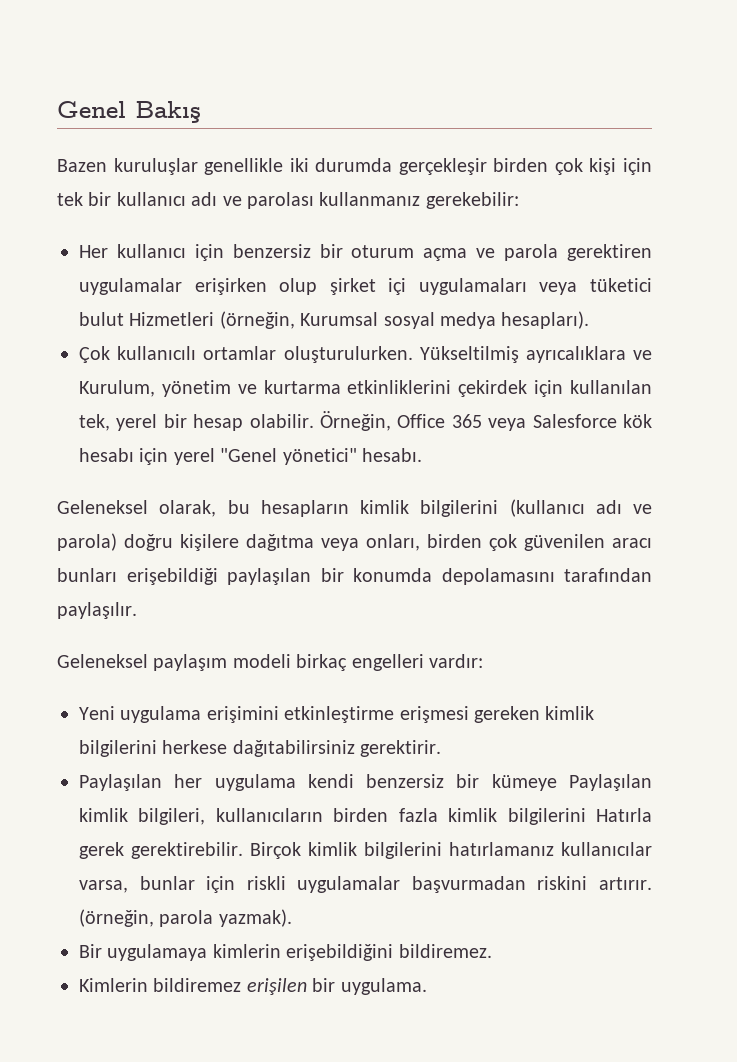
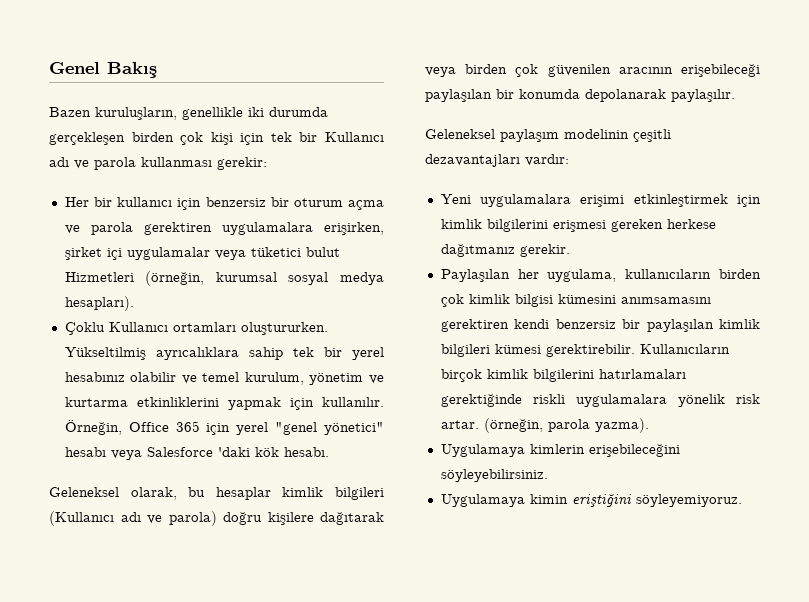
- Bazen kuruluşlar genellikle iki durumda gerçekleşir birden çok kişi için tek bir kullanıcı adı ve parolası kullanmanız gerekebilir:
+ Bazen kuruluşların, genellikle iki durumda gerçekleşen birden çok kişi için tek bir Kullanıcı adı ve parola kullanması gerekir:
- Her kullanıcı için benzersiz bir oturum açma ve parola gerektiren uygulamalar erişirken olup şirket içi uygulamaları veya tüketici bulut Hizmetleri (örneğin, Kurumsal sosyal medya hesapları).
+ Her bir kullanıcı için benzersiz bir oturum açma ve parola gerektiren uygulamalara erişirken, şirket içi uygulamalar veya tüketici bulut Hizmetleri (örneğin, kurumsal sosyal medya hesapları).
- Çok kullanıcılı ortamlar oluşturulurken. Yükseltilmiş ayrıcalıklara ve Kurulum, yönetim ve kurtarma etkinliklerini çekirdek için kullanılan tek, yerel bir hesap olabilir. Örneğin, Office 365 veya Salesforce kök hesabı için yerel "Genel yönetici" hesabı.
+ Çoklu Kullanıcı ortamları oluştururken. Yükseltilmiş ayrıcalıklara sahip tek bir yerel hesabınız olabilir ve temel kurulum, yönetim ve kurtarma etkinliklerini yapmak için kullanılır. Örneğin, Office 365 için yerel "genel yönetici" hesabı veya Salesforce 'daki kök hesabı.
- Geleneksel olarak, bu hesapların kimlik bilgilerini (kullanıcı adı ve parola) doğru kişilere dağıtma veya onları, birden çok güvenilen aracı bunları erişebildiği paylaşılan bir konumda depolamasını tarafından paylaşılır.
+ Geleneksel olarak, bu hesaplar kimlik bilgileri (Kullanıcı adı ve parola) doğru kişilere dağıtarak veya birden çok güvenilen aracının erişebileceği paylaşılan bir konumda depolanarak paylaşılır.
- Geleneksel paylaşım modeli birkaç engelleri vardır:
+ Geleneksel paylaşım modelinin çeşitli dezavantajları vardır:
- Yeni uygulama erişimini etkinleştirme erişmesi gereken kimlik bilgilerini herkese dağıtabilirsiniz gerektirir.
- Paylaşılan her uygulama kendi benzersiz bir kümeye Paylaşılan kimlik bilgileri, kullanıcıların birden fazla kimlik bilgilerini Hatırla gerek gerektirebilir. Birçok kimlik bilgilerini hatırlamanız kullanıcılar varsa, bunlar için riskli uygulamalar başvurmadan riskini artırır. (örneğin, parola yazmak).
- Bir uygulamaya kimlerin erişebildiğini bildiremez.
- Kimlerin bildiremez erişilen bir uygulama.
+ Yeni uygulamalara erişimi etkinleştirmek için kimlik bilgilerini erişmesi gereken herkese dağıtmanız gerekir.
+ Paylaşılan her uygulama, kullanıcıların birden çok kimlik bilgisi kümesini anımsamasını gerektiren kendi benzersiz bir paylaşılan kimlik bilgileri kümesi gerektirebilir. Kullanıcıların birçok kimlik bilgilerini hatırlamaları gerektiğinde riskli uygulamalara yönelik risk artar. (örneğin, parola yazma).
+ Uygulamaya kimlerin erişebileceğini söyleyebilirsiniz.
+ Uygulamaya kimin eriştiğini söyleyemiyoruz.

